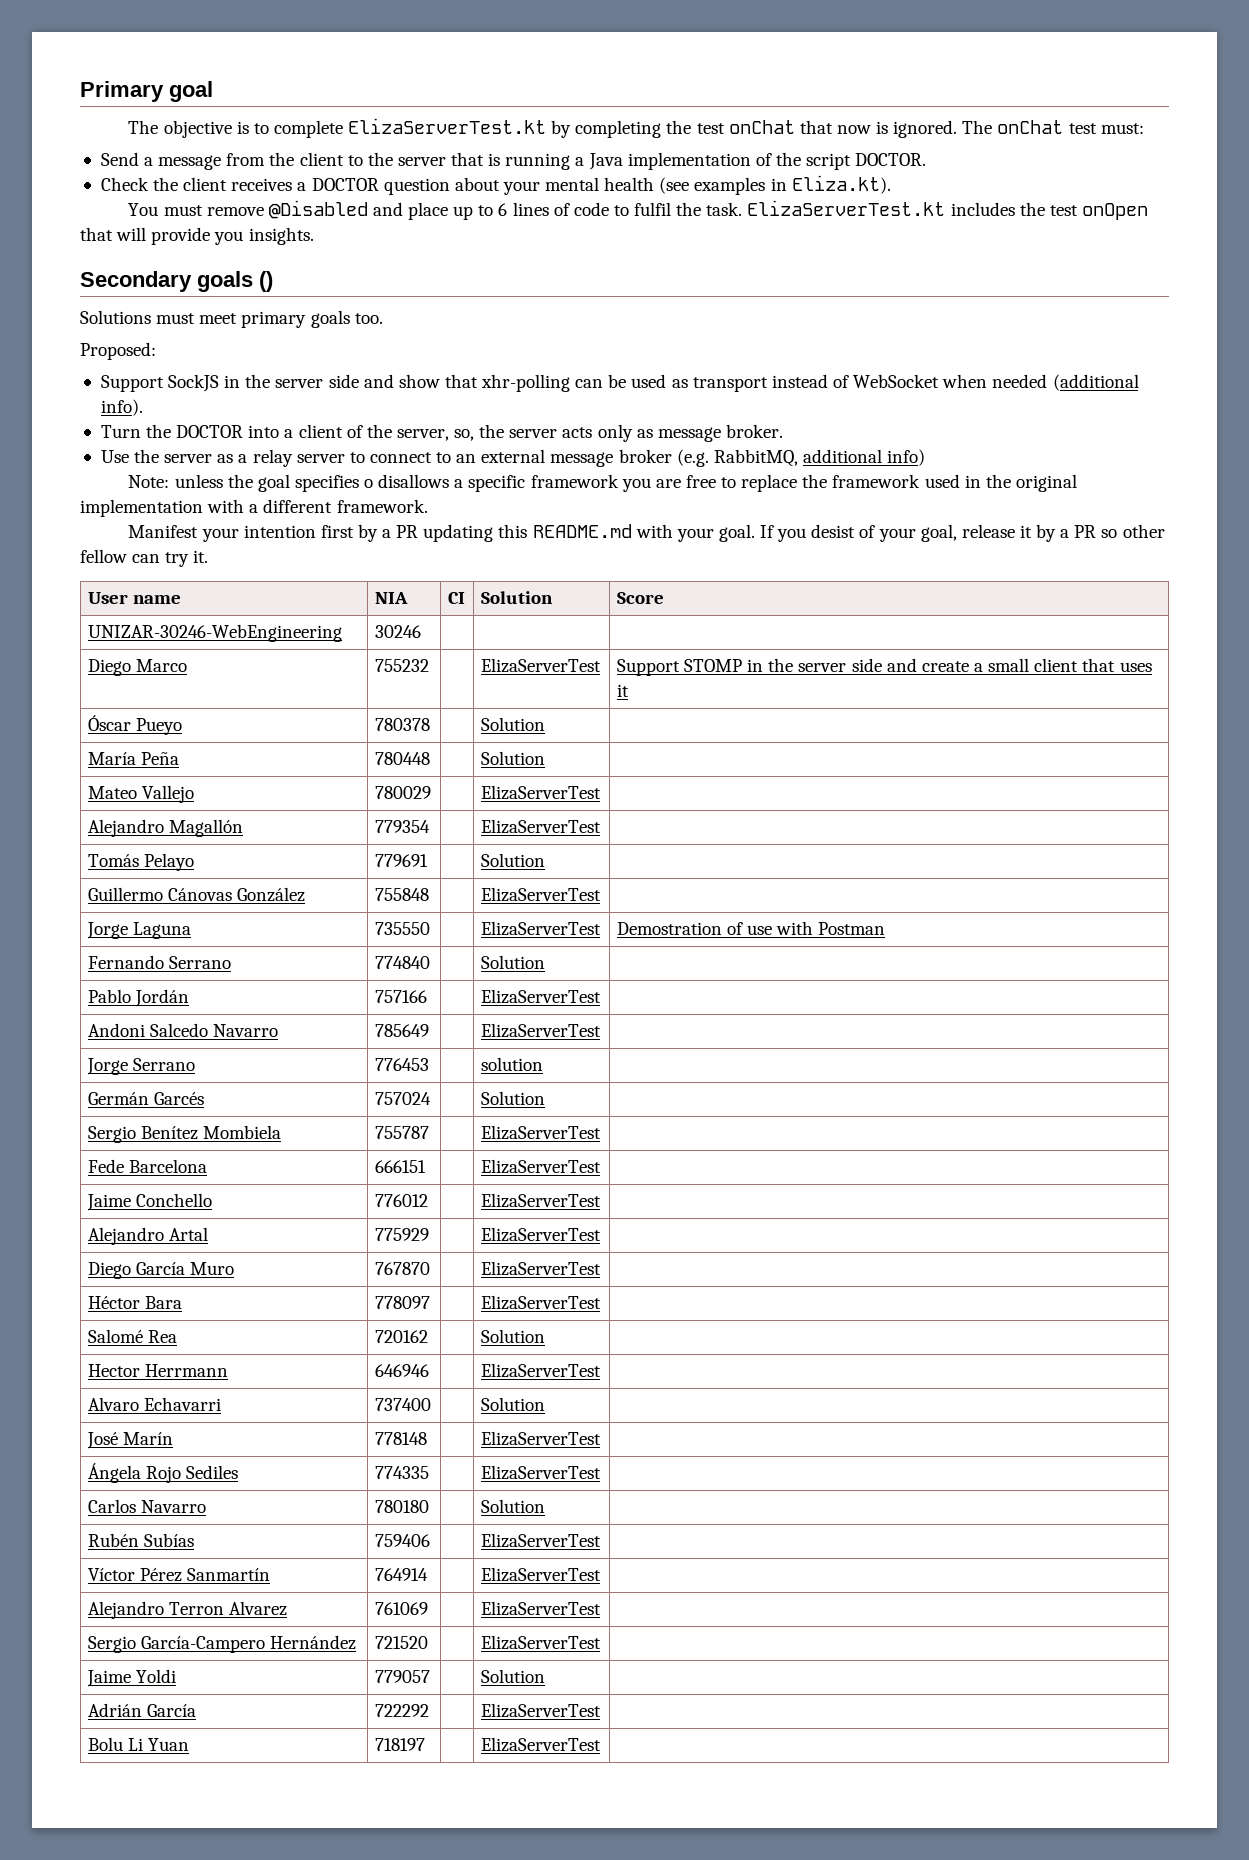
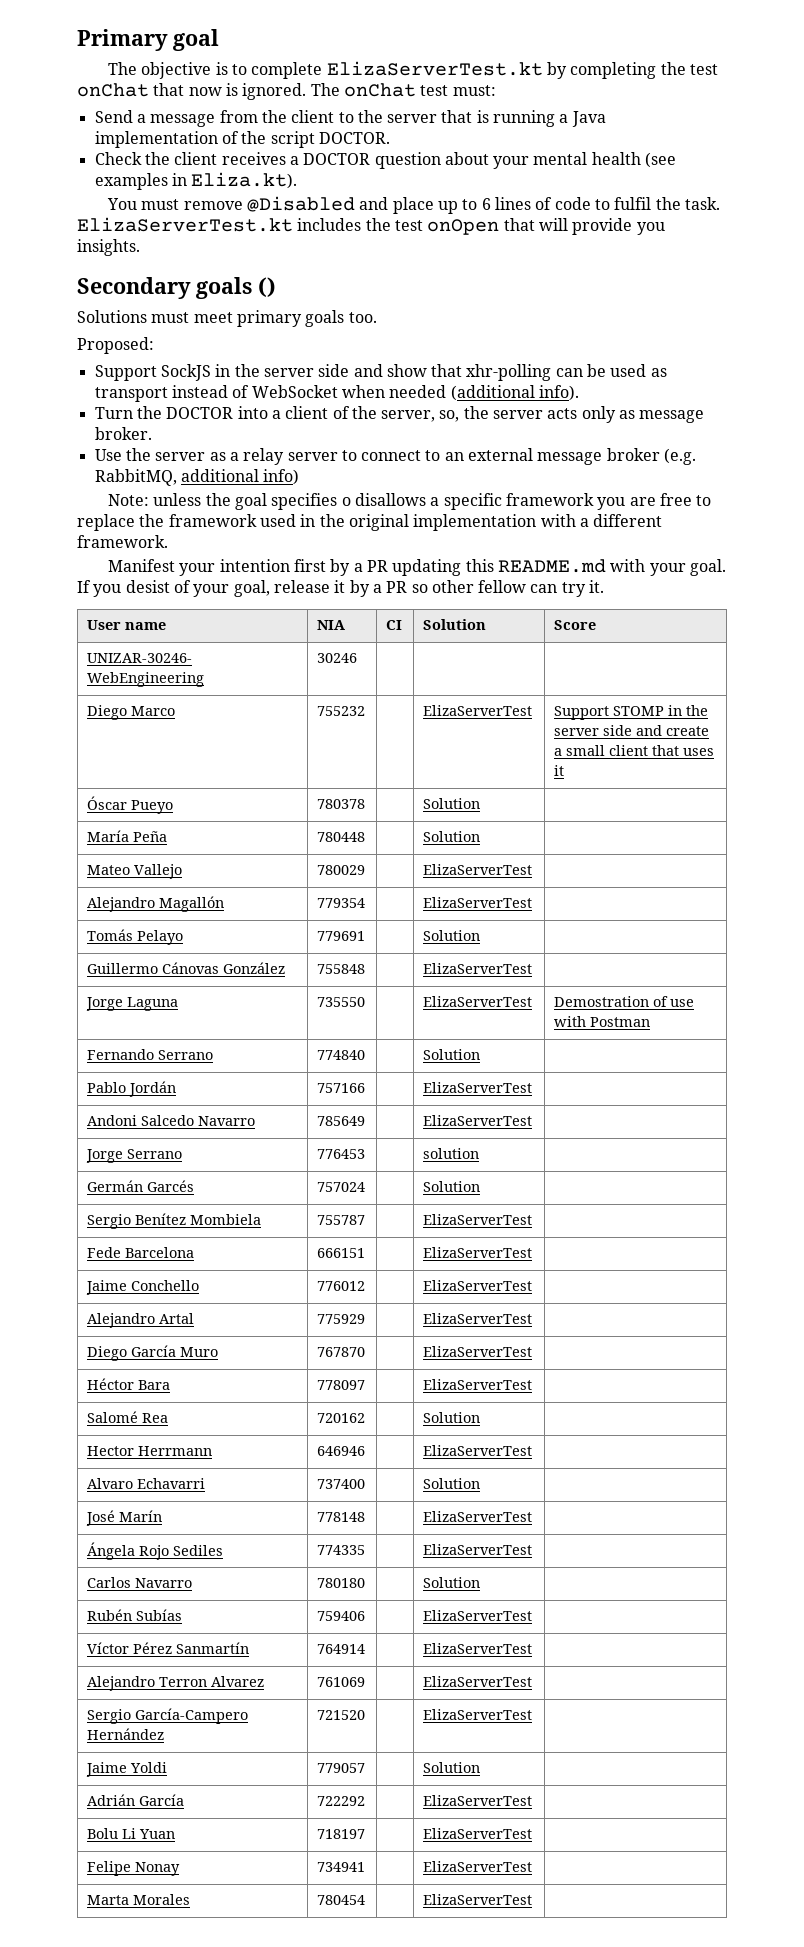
+ Felipe Nonay | 734941 | | ElizaServerTest |
+ Marta Morales | 780454 | | ElizaServerTest |

